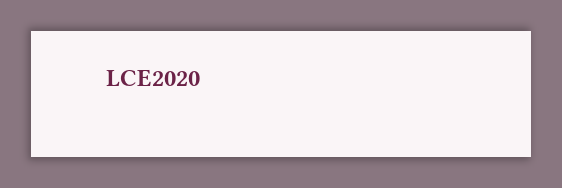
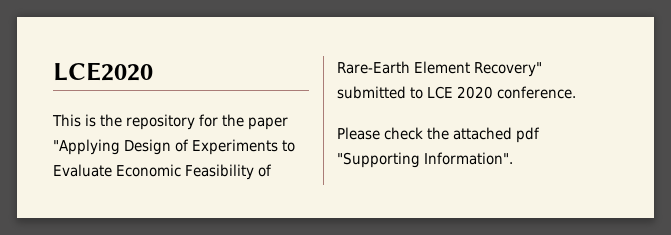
+ This is the repository for the paper "Applying Design of Experiments to Evaluate Economic Feasibility of Rare-Earth Element Recovery" submitted to LCE 2020 conference.
+ Please check the attached pdf "Supporting Information".

